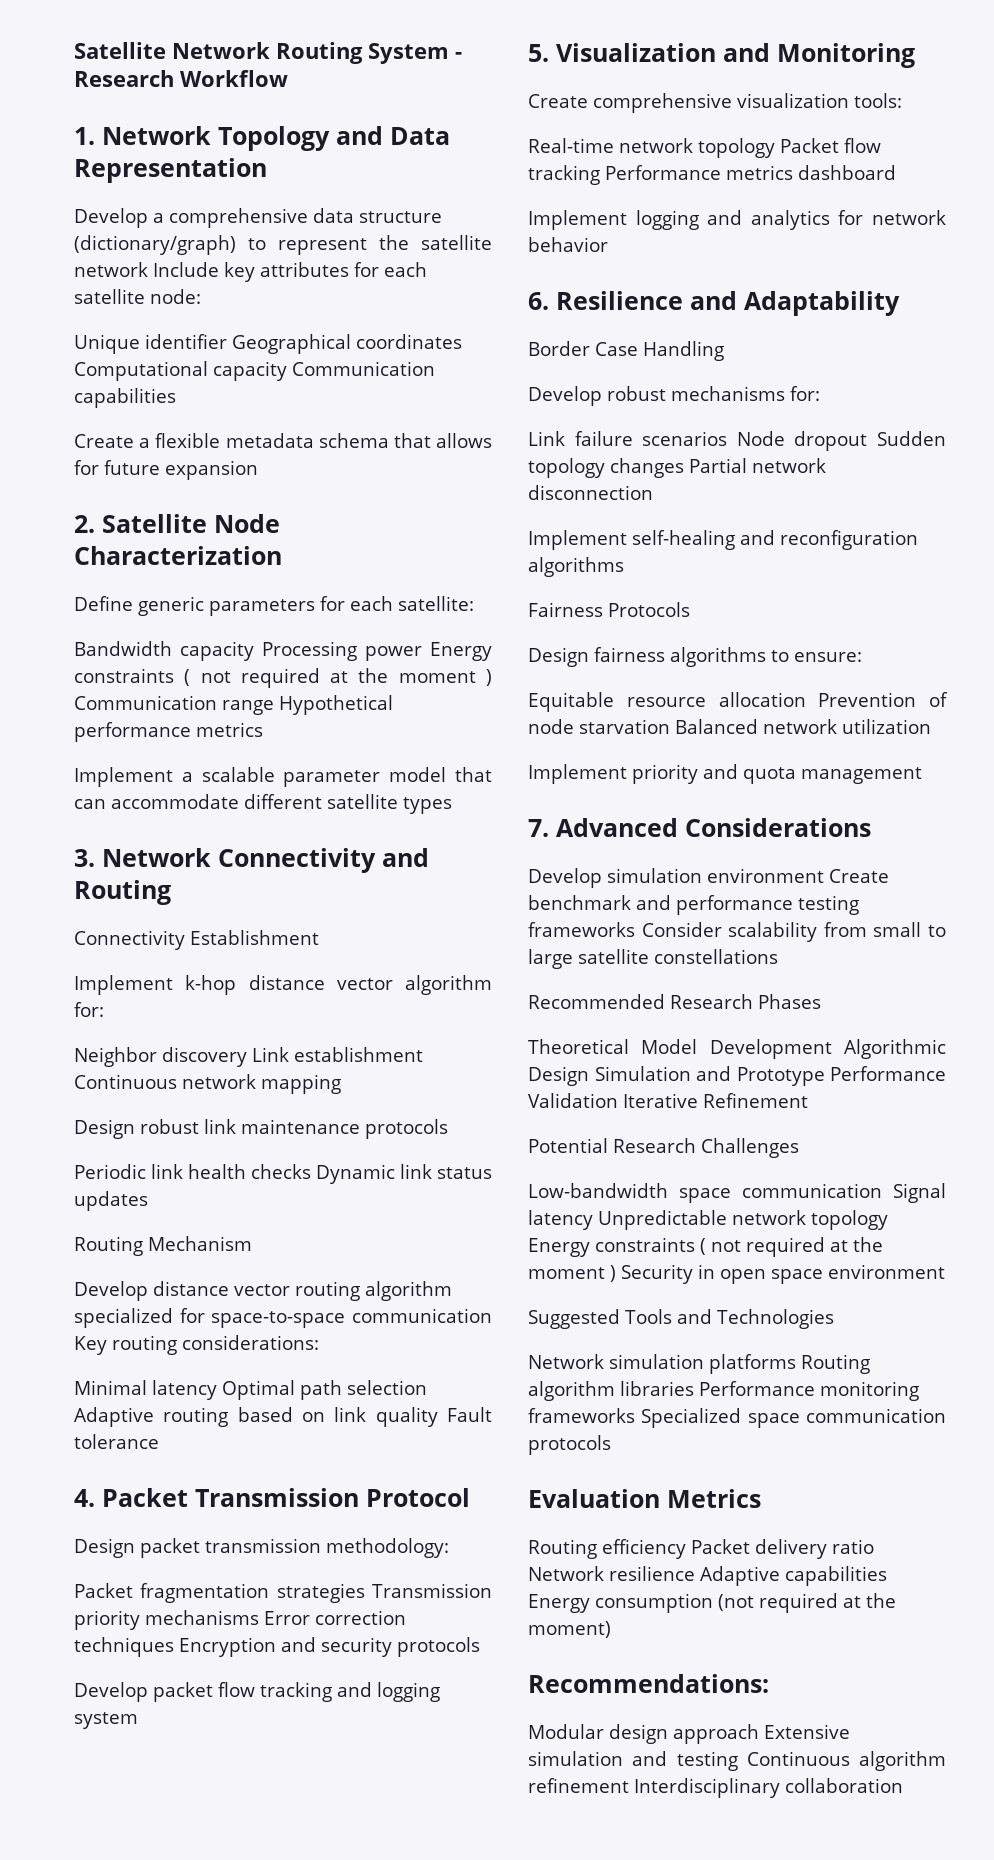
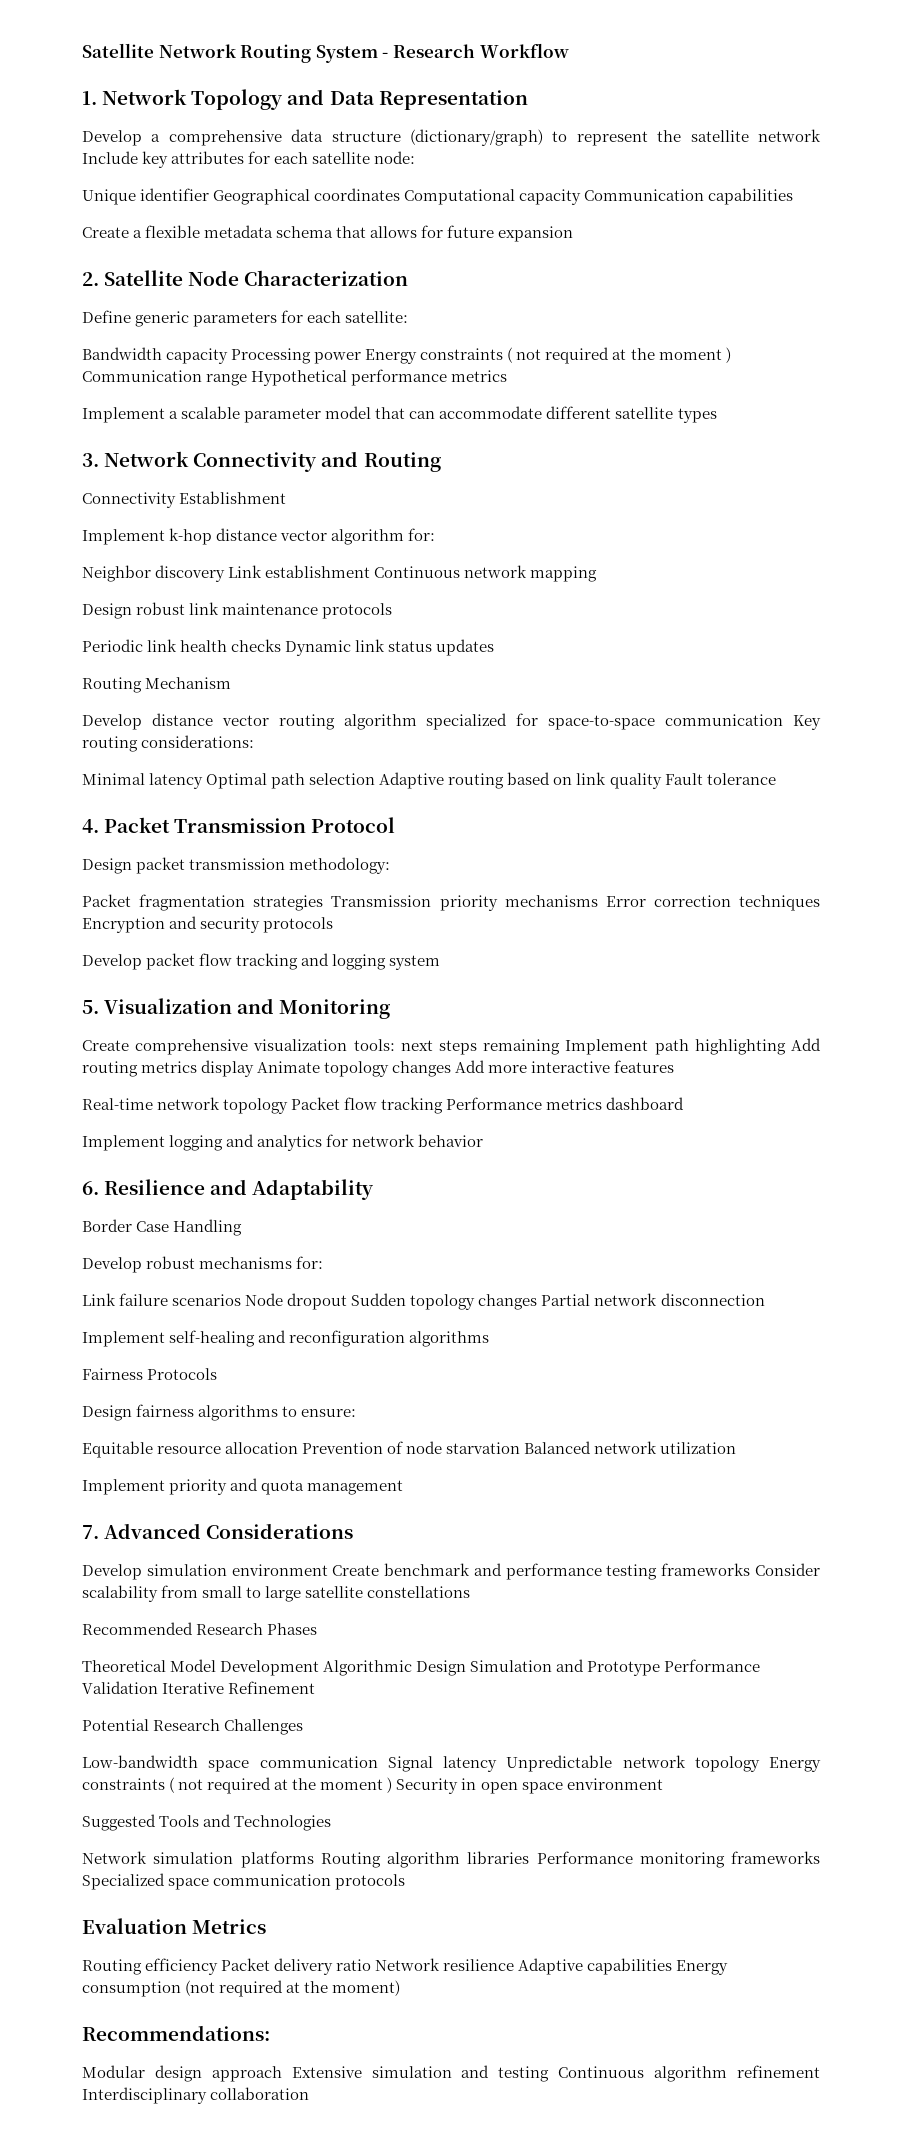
- Create comprehensive visualization tools:
+ Create comprehensive visualization tools: next steps remaining Implement path highlighting Add routing metrics display Animate topology changes Add more interactive features

